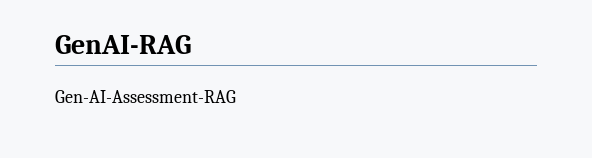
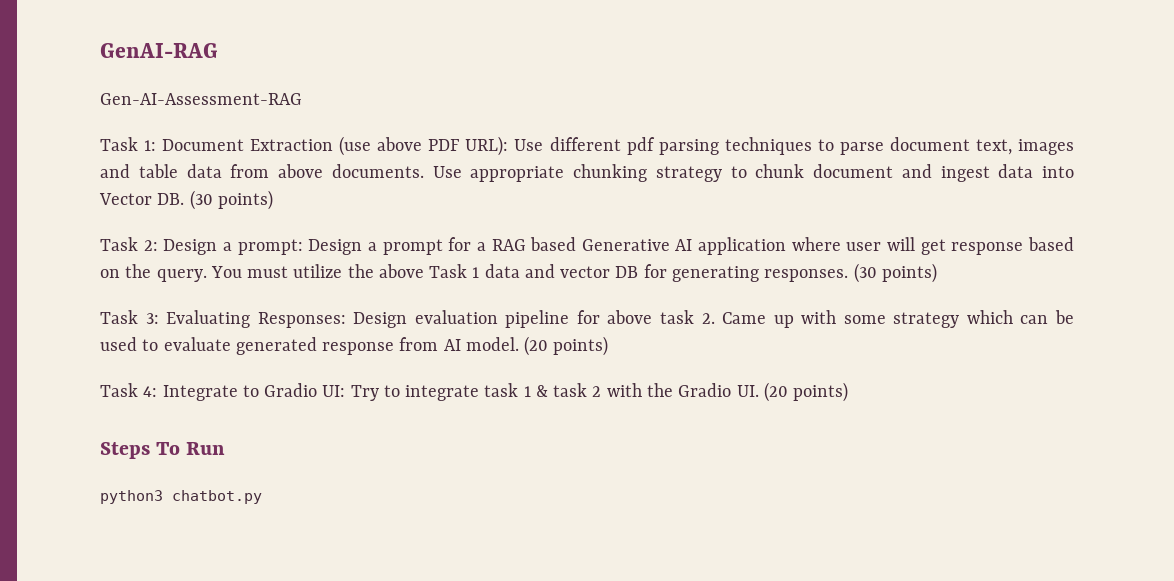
+ Task 1: Document Extraction (use above PDF URL): Use different pdf parsing techniques to parse document text, images and table data from above documents. Use appropriate chunking strategy to chunk document and ingest data into Vector DB. (30 points)
+ Task 2: Design a prompt: Design a prompt for a RAG based Generative AI application where user will get response based on the query. You must utilize the above Task 1 data and vector DB for generating responses. (30 points)
+ Task 3: Evaluating Responses: Design evaluation pipeline for above task 2. Came up with some strategy which can be used to evaluate generated response from AI model. (20 points)
+ Task 4: Integrate to Gradio UI: Try to integrate task 1 & task 2 with the Gradio UI. (20 points)
+ Steps To Run
+ python3 chatbot.py

